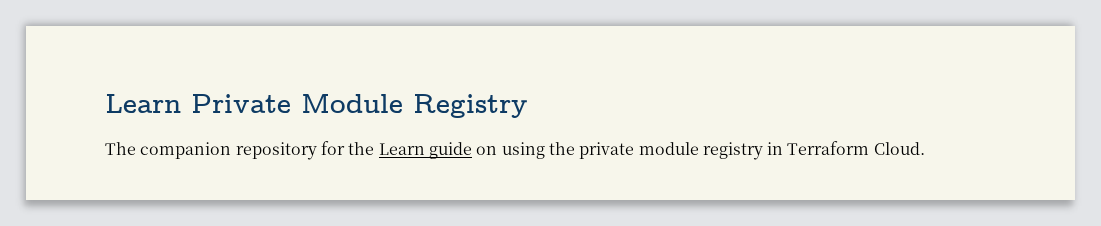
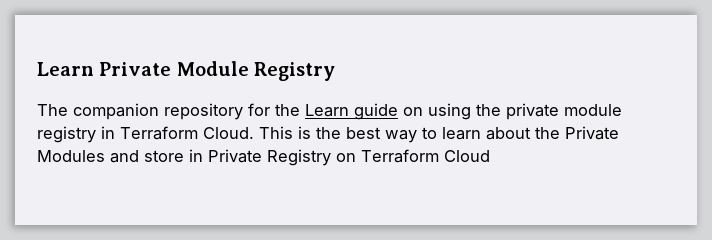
+ This is the best way to learn about the Private Modules and store in Private Registry on Terraform Cloud

